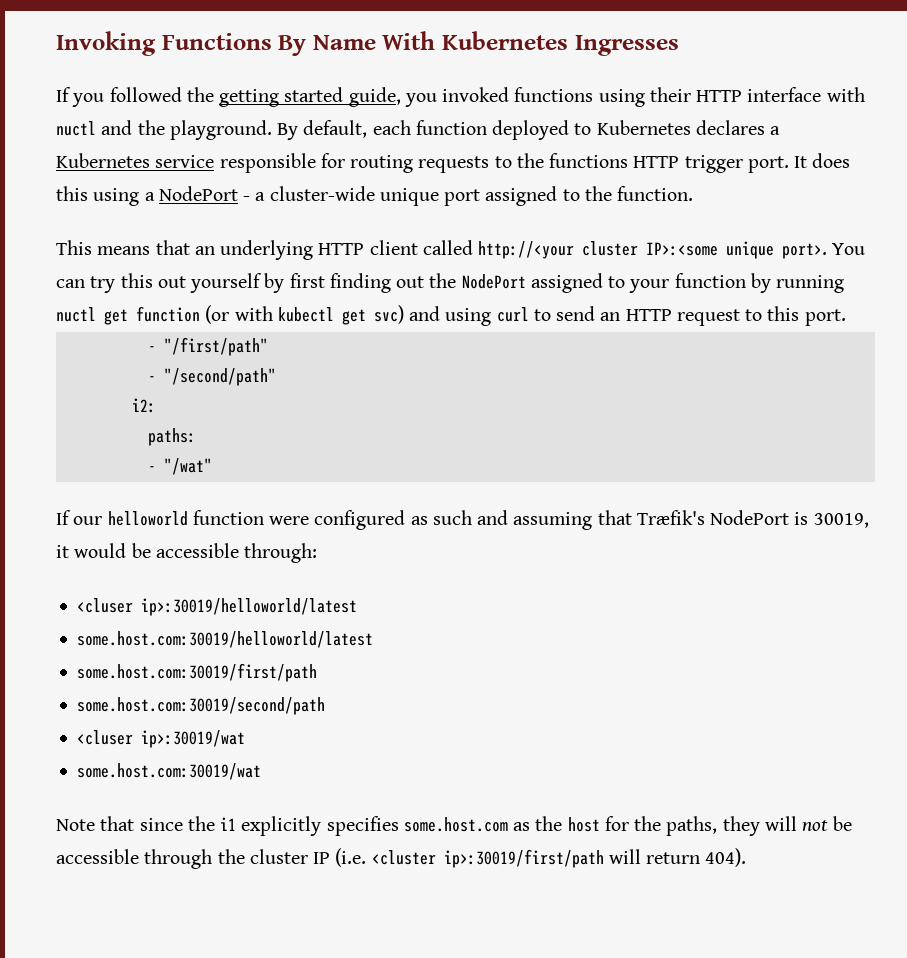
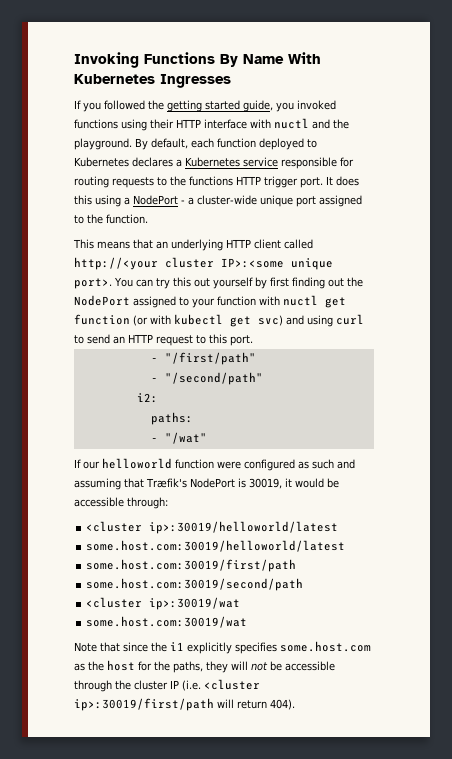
- You can try this out yourself by first finding out the NodePort assigned to your function by running nuctl get function (or with kubectl get svc) and using curl to send an HTTP request to this port.
+ You can try this out yourself by first finding out the NodePort assigned to your function with nuctl get function (or with kubectl get svc) and using curl to send an HTTP request to this port.
- <cluser ip>:30019/helloworld/latest
+ <cluster ip>:30019/helloworld/latest
- <cluser ip>:30019/wat
+ <cluster ip>:30019/wat

